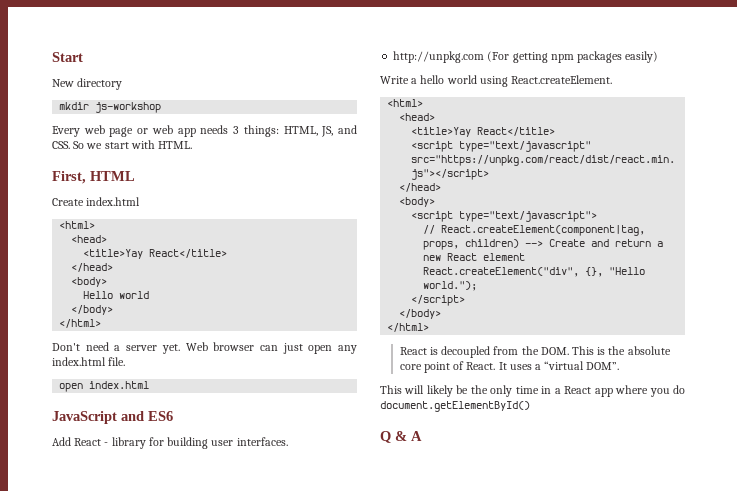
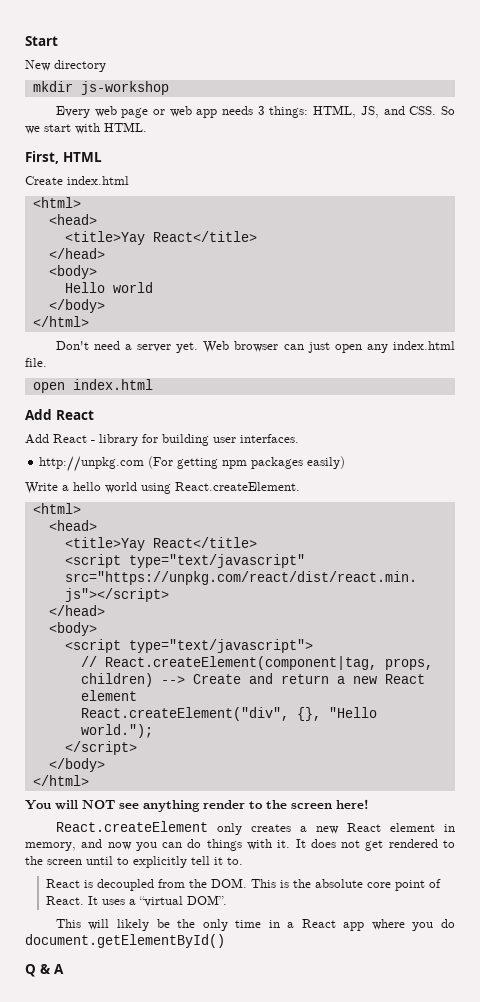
  open index.html
- JavaScript and ES6
+ Add React
+ You will NOT see anything render to the screen here!
+ React.createElement only creates a new React element in memory, and now you can do things with it. It does not get rendered to the screen until to explicitly tell it to.

